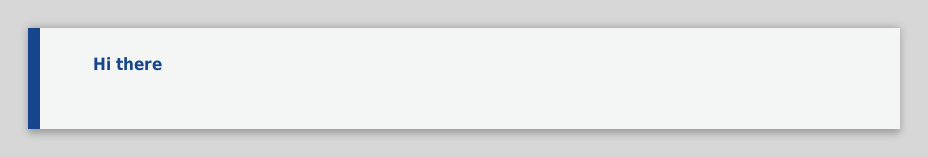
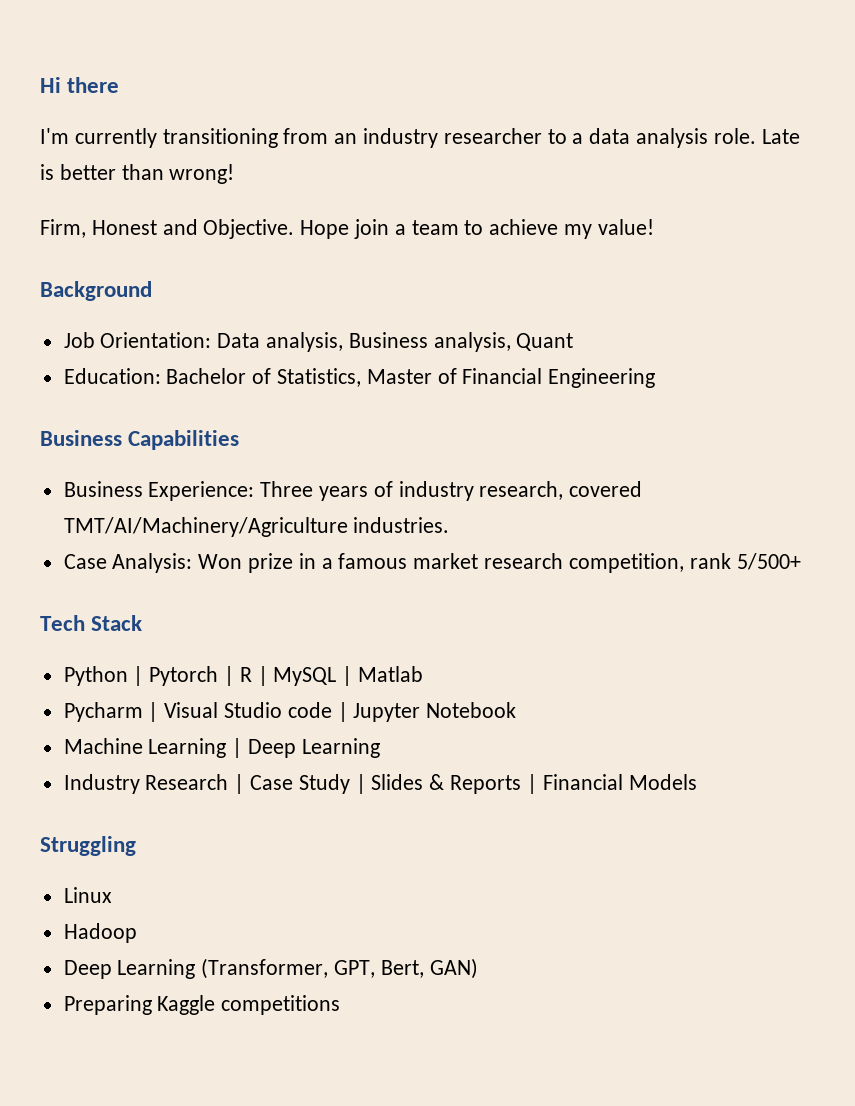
+ I'm currently transitioning from an industry researcher to a data analysis role. Late is better than wrong!
+ Firm, Honest and Objective. Hope join a team to achieve my value!
+ Background
+ Job Orientation: Data analysis, Business analysis, Quant
+ Education: Bachelor of Statistics, Master of Financial Engineering
+ Business Capabilities
+ Business Experience: Three years of industry research, covered TMT/AI/Machinery/Agriculture industries.
+ Case Analysis: Won prize in a famous market research competition, rank 5/500+
+ Tech Stack
+ Python | Pytorch | R | MySQL | Matlab
+ Pycharm | Visual Studio code | Jupyter Notebook
+ Machine Learning | Deep Learning
+ Industry Research | Case Study | Slides & Reports | Financial Models
+ Struggling
+ Linux
+ Hadoop
+ Deep Learning (Transformer, GPT, Bert, GAN)
+ Preparing Kaggle competitions

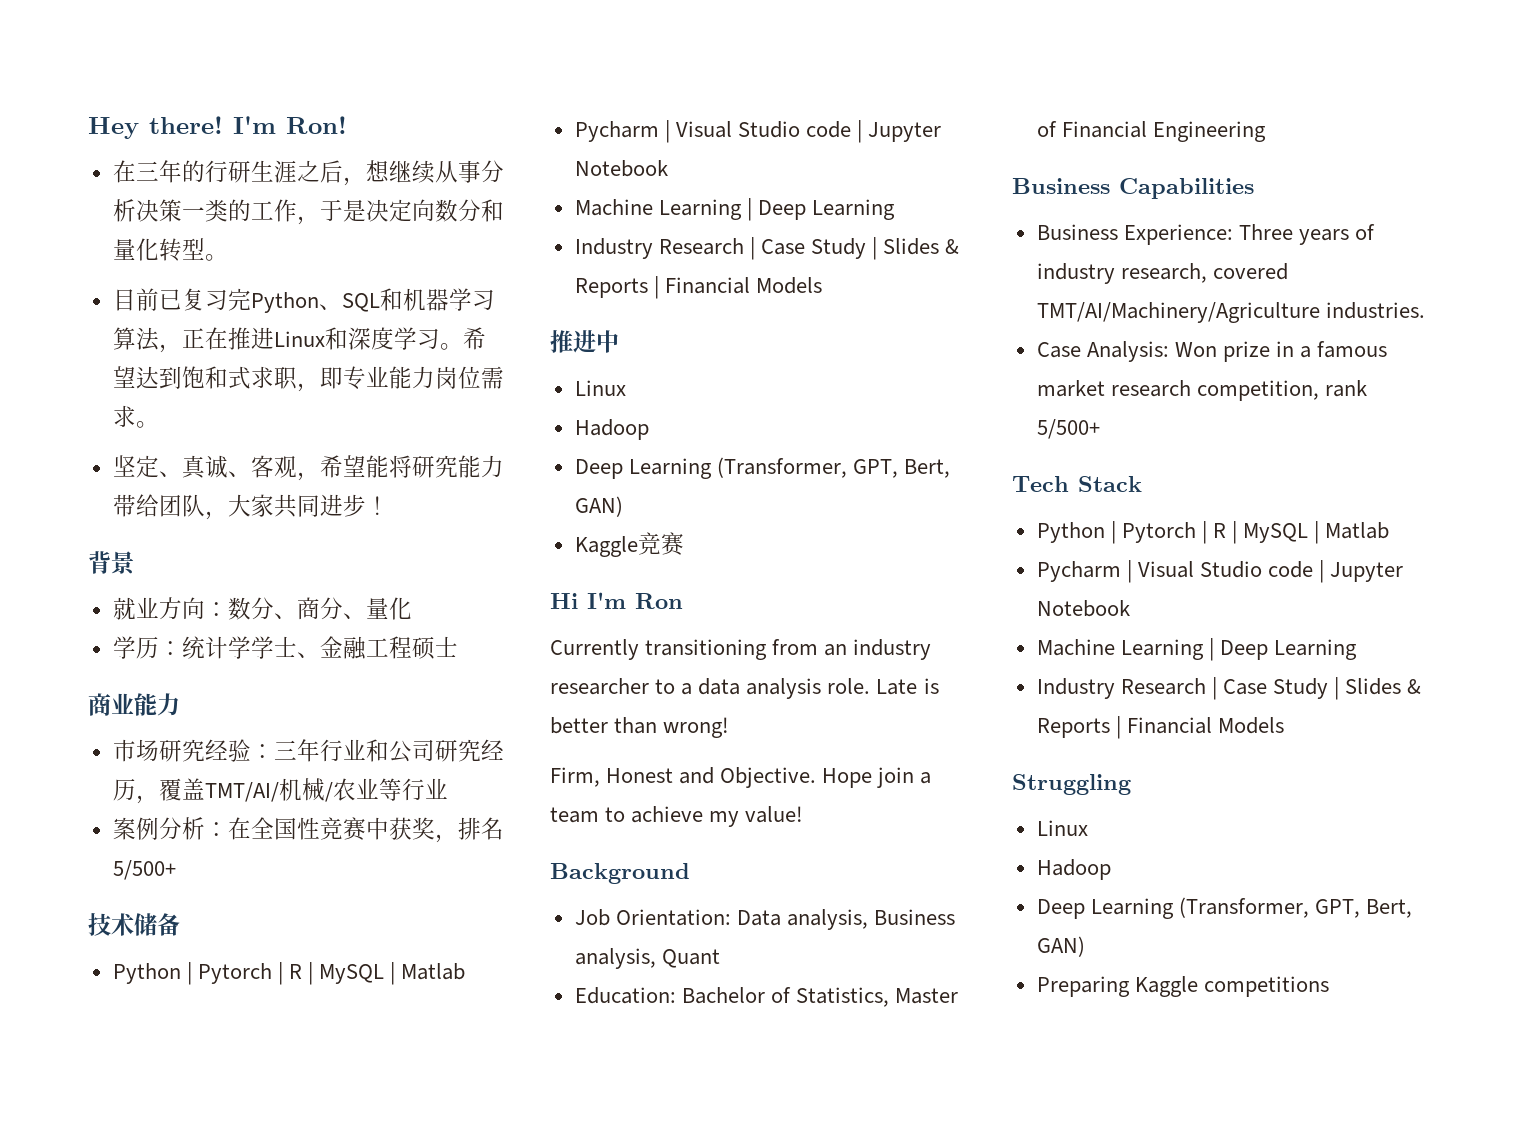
- Hi there
- I'm currently transitioning from an industry researcher to a data analysis role.
+ Hey there! I'm Ron!
+ 在三年的行研生涯之后，想继续从事分析决策一类的工作，于是决定向数分和量化转型。
+ 目前已复习完Python、SQL和机器学习算法，正在推进Linux和深度学习。希望达到饱和式求职，即专业能力岗位需求。
+ 坚定、真诚、客观，希望能将研究能力带给团队，大家共同进步！
+ 背景
+ 就业方向：数分、商分、量化
+ 学历：统计学学士、金融工程硕士
+ 商业能力
+ 市场研究经验：三年行业和公司研究经历，覆盖TMT/AI/机械/农业等行业
+ 案例分析：在全国性竞赛中获奖，排名5/500+
+ 技术储备
+ Python | Pytorch | R | MySQL | Matlab
+ Pycharm | Visual Studio code | Jupyter Notebook
+ Machine Learning | Deep Learning
+ Industry Research | Case Study | Slides & Reports | Financial Models
+ 推进中
+ Linux
+ Hadoop
+ Deep Learning (Transformer, GPT, Bert, GAN)
+ Kaggle竞赛
+ Hi I'm Ron
+ Currently transitioning from an industry researcher to a data analysis role.

